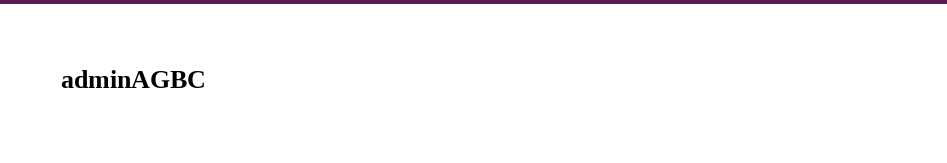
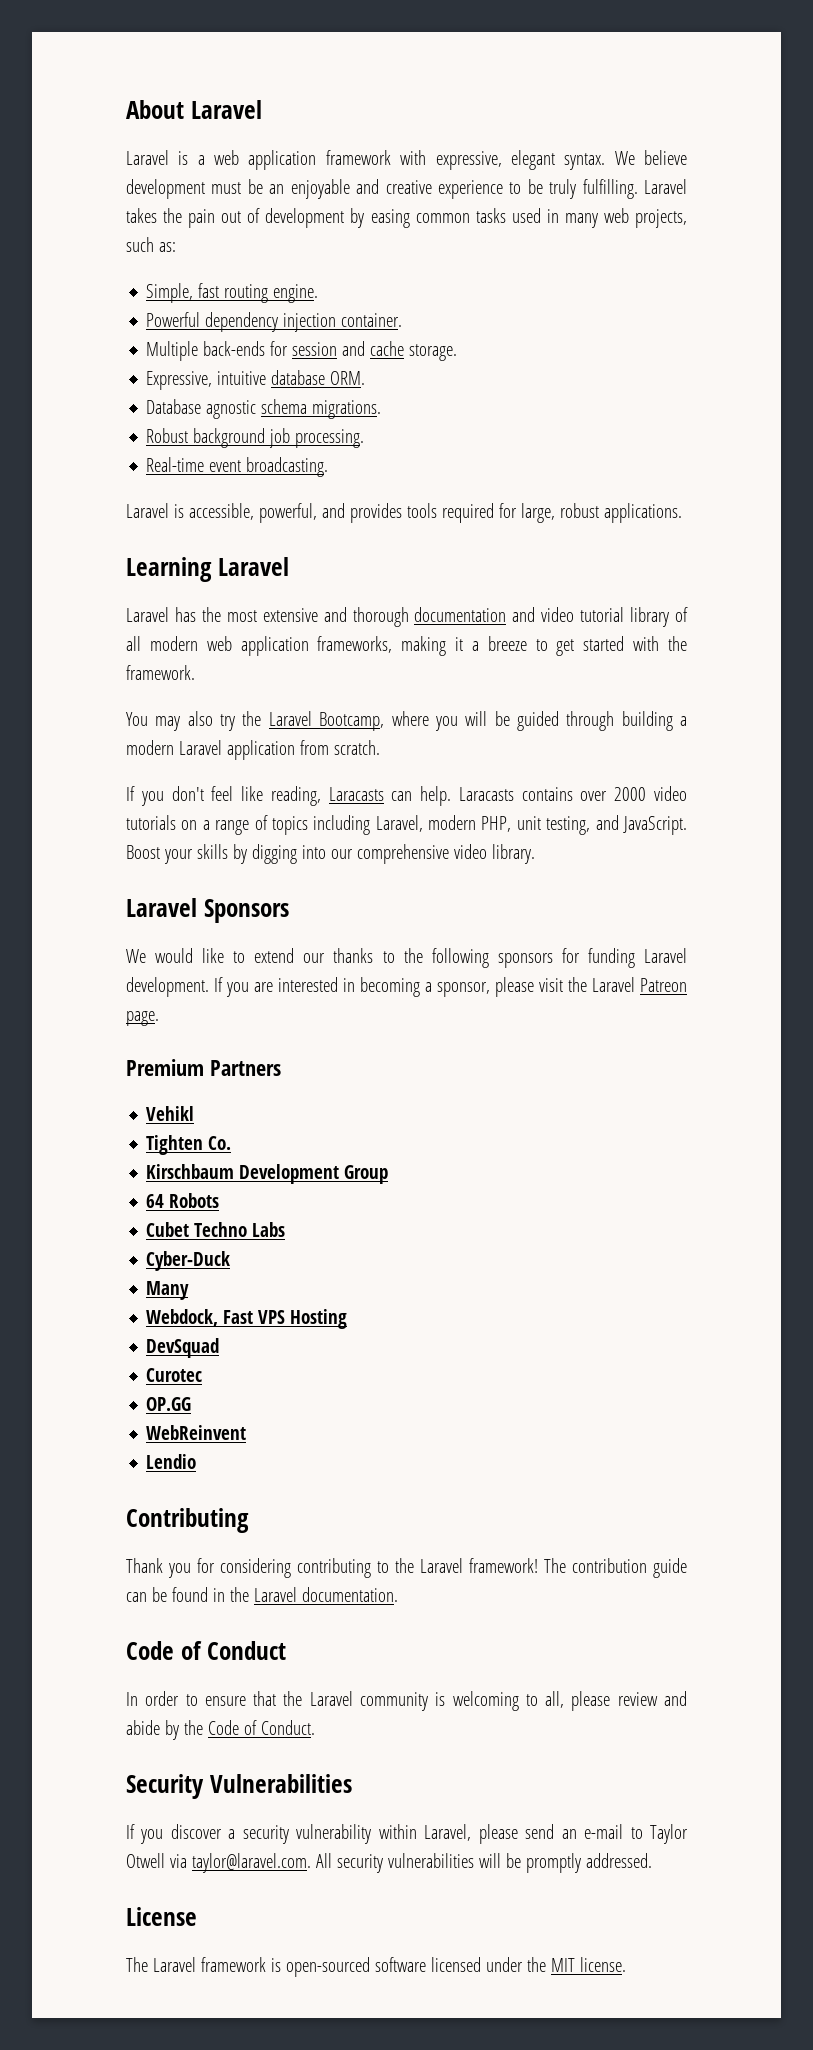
- adminAGBC
+ About Laravel
+ Laravel is a web application framework with expressive, elegant syntax. We believe development must be an enjoyable and creative experience to be truly fulfilling. Laravel takes the pain out of development by easing common tasks used in many web projects, such as:
+ Simple, fast routing engine.
+ Powerful dependency injection container.
+ Multiple back-ends for session and cache storage.
+ Expressive, intuitive database ORM.
+ Database agnostic schema migrations.
+ Robust background job processing.
+ Real-time event broadcasting.
+ Laravel is accessible, powerful, and provides tools required for large, robust applications.
+ Learning Laravel
+ Laravel has the most extensive and thorough documentation and video tutorial library of all modern web application frameworks, making it a breeze to get started with the framework.
+ You may also try the Laravel Bootcamp, where you will be guided through building a modern Laravel application from scratch.
+ If you don't feel like reading, Laracasts can help. Laracasts contains over 2000 video tutorials on a range of topics including Laravel, modern PHP, unit testing, and JavaScript. Boost your skills by digging into our comprehensive video library.
+ Laravel Sponsors
+ We would like to extend our thanks to the following sponsors for funding Laravel development. If you are interested in becoming a sponsor, please visit the Laravel Patreon page.
+ Premium Partners
+ Vehikl
+ Tighten Co.
+ Kirschbaum Development Group
+ 64 Robots
+ Cubet Techno Labs
+ Cyber-Duck
+ Many
+ Webdock, Fast VPS Hosting
+ DevSquad
+ Curotec
+ OP.GG
+ WebReinvent
+ Lendio
+ Contributing
+ Thank you for considering contributing to the Laravel framework! The contribution guide can be found in the Laravel documentation.
+ Code of Conduct
+ In order to ensure that the Laravel community is welcoming to all, please review and abide by the Code of Conduct.
+ Security Vulnerabilities
+ If you discover a security vulnerability within Laravel, please send an e-mail to Taylor Otwell via taylor@laravel.com. All security vulnerabilities will be promptly addressed.
+ License
+ The Laravel framework is open-sourced software licensed under the MIT license.

